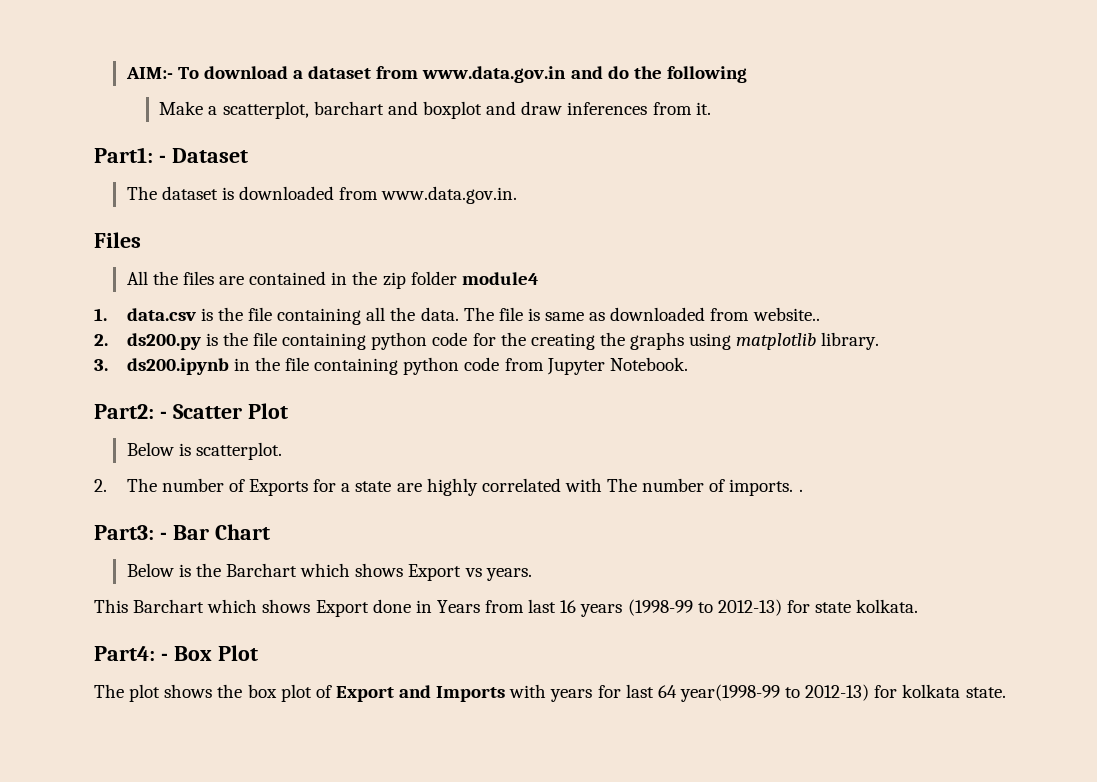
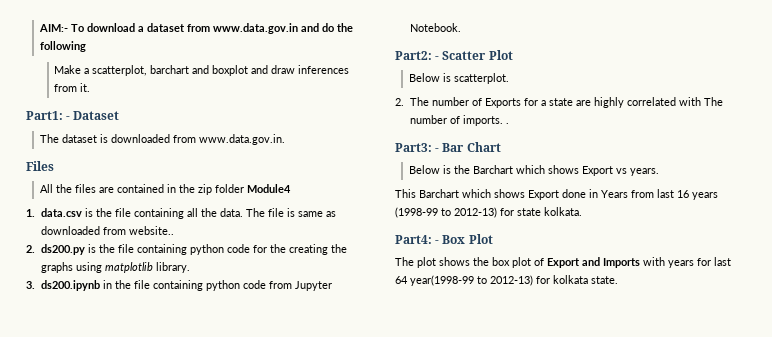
- All the files are contained in the zip folder module4
+ All the files are contained in the zip folder Module4

